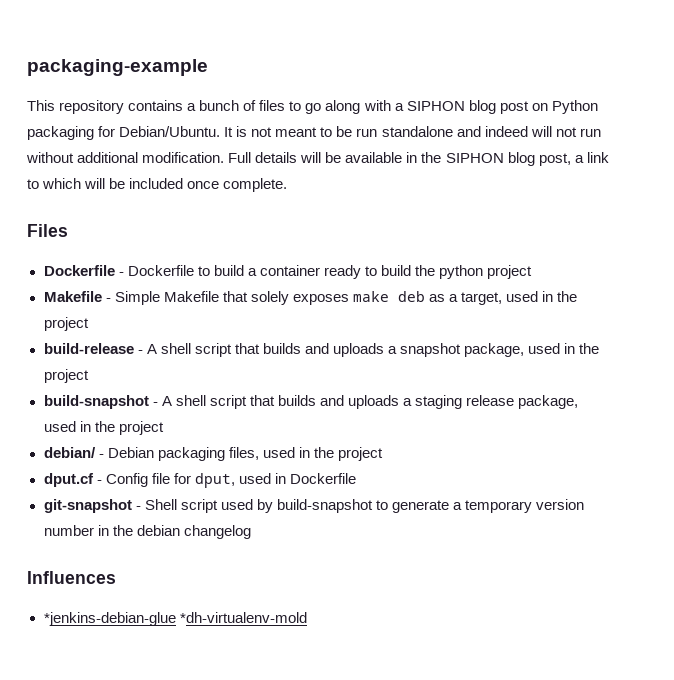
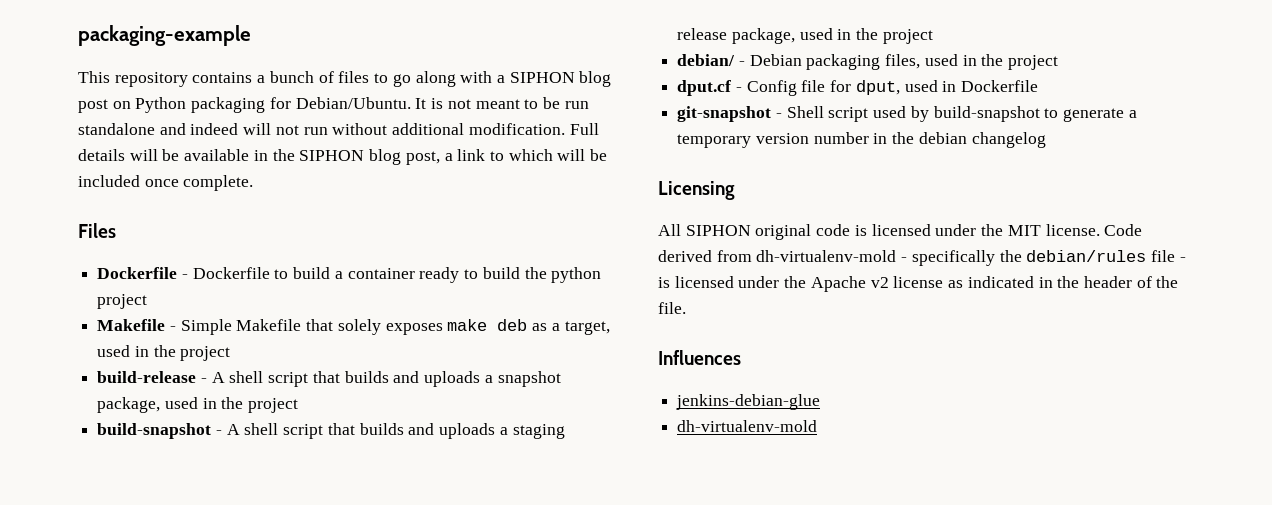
+ Licensing
+ All SIPHON original code is licensed under the MIT license. Code derived from dh-virtualenv-mold - specifically the debian/rules file - is licensed under the Apache v2 license as indicated in the header of the file.
- *jenkins-debian-glue *dh-virtualenv-mold
+ jenkins-debian-glue
+ dh-virtualenv-mold

